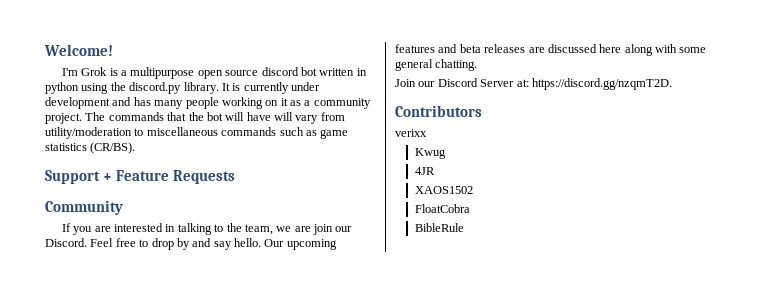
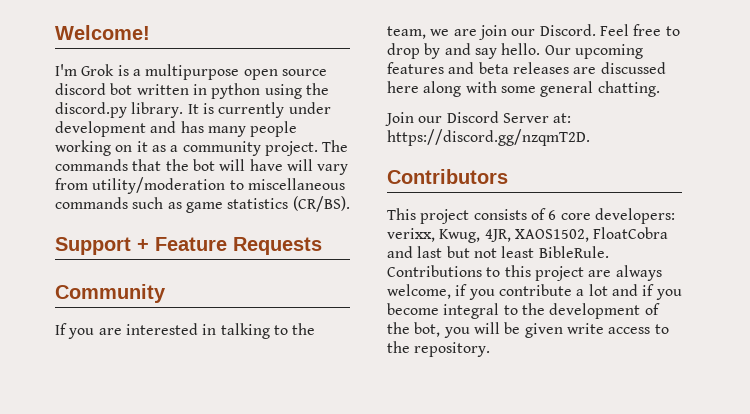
- verixx
- Kwug
- 4JR
- XAOS1502
- FloatCobra
- BibleRule
+ This project consists of 6 core developers: verixx, Kwug, 4JR, XAOS1502, FloatCobra and last but not least BibleRule. Contributions to this project are always welcome, if you contribute a lot and if you become integral to the development of the bot, you will be given write access to the repository.

